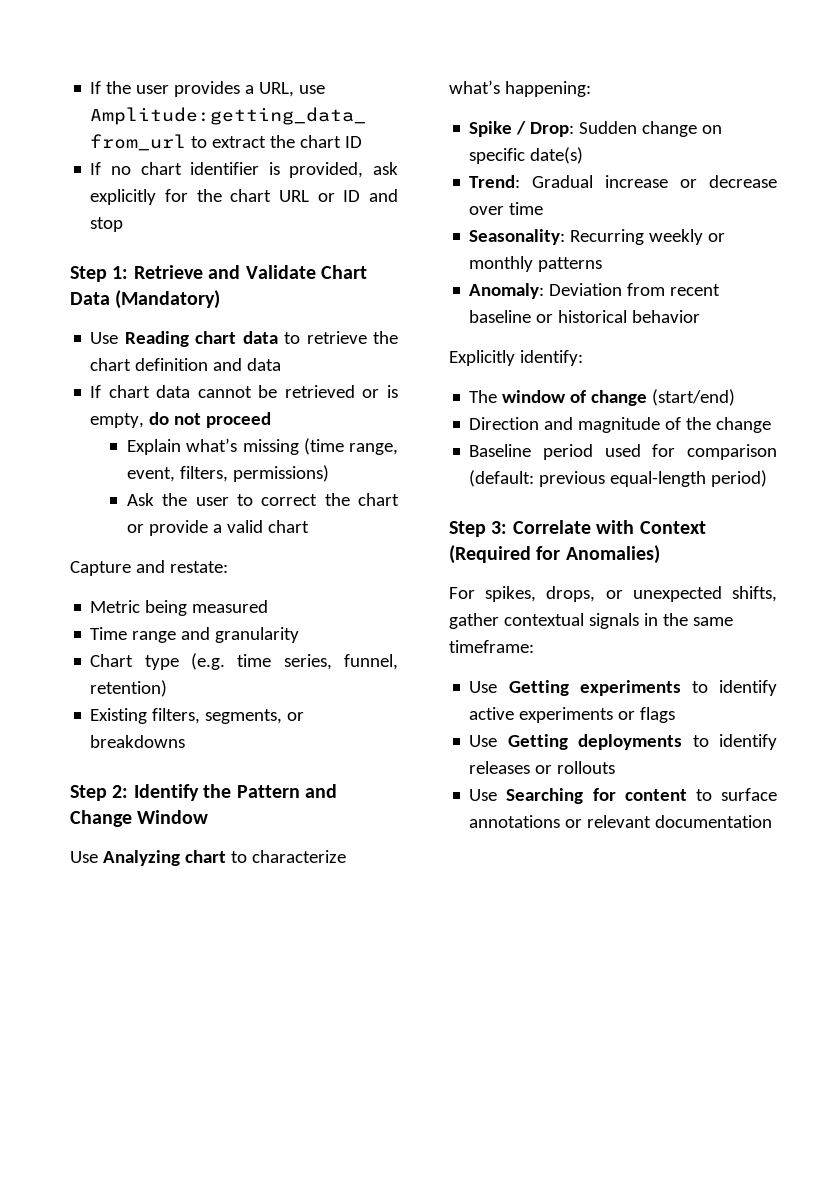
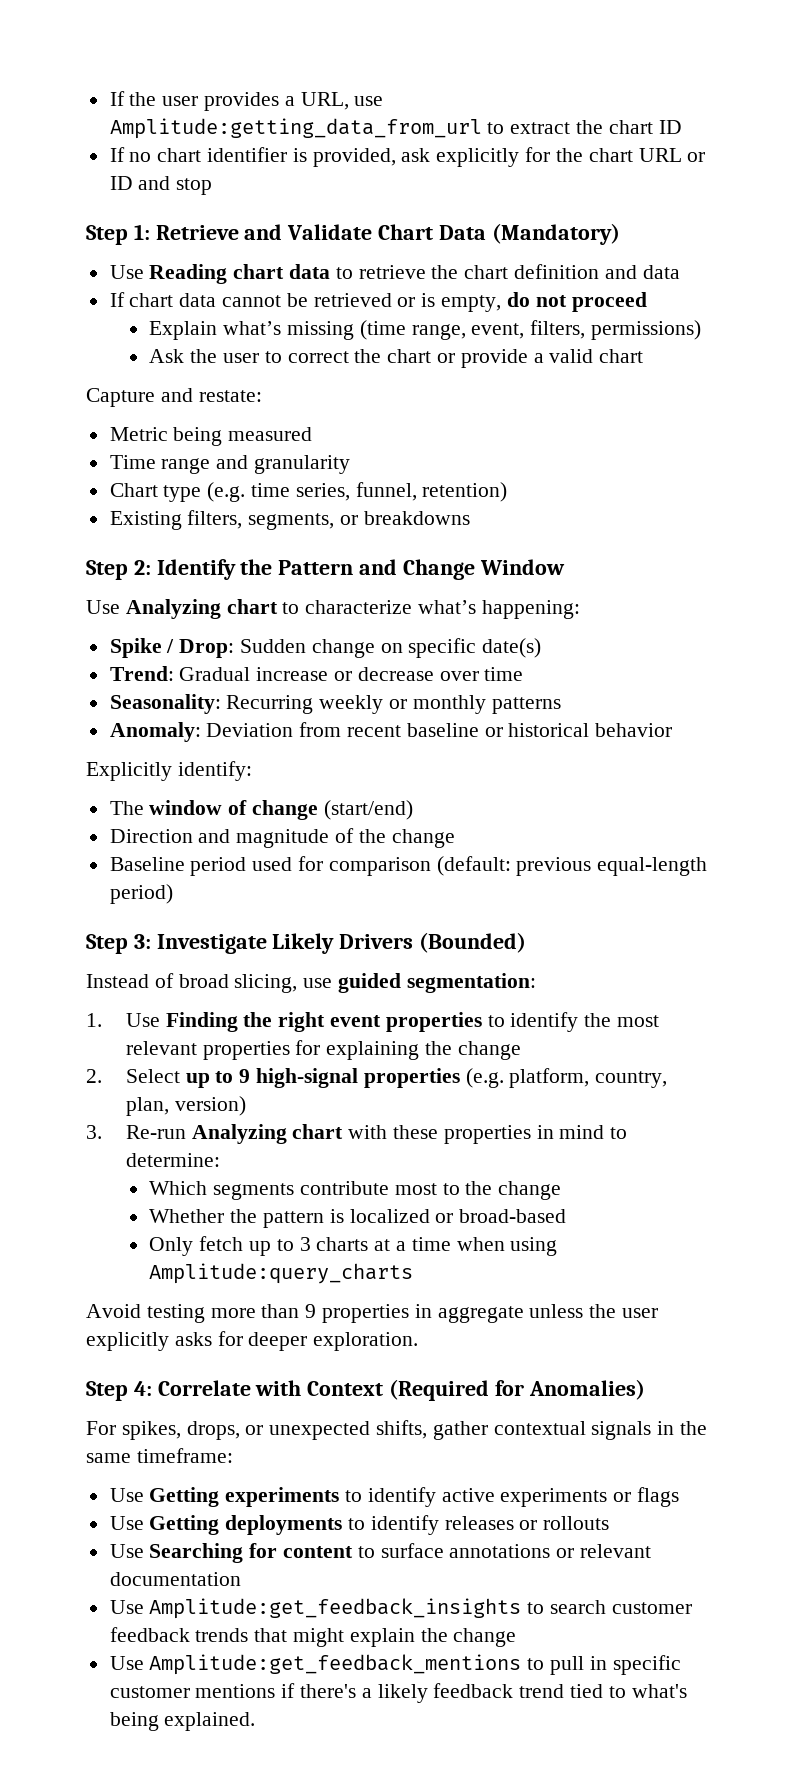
- Step 3: Correlate with Context (Required for Anomalies)
+ Step 3: Investigate Likely Drivers (Bounded)
+ Instead of broad slicing, use guided segmentation:
+ 1. Use Finding the right event properties to identify the most relevant properties for explaining the change
+ 2. Select up to 9 high-signal properties (e.g. platform, country, plan, version)
+ 3. Re-run Analyzing chart with these properties in mind to determine:
+ Which segments contribute most to the change
+ Whether the pattern is localized or broad-based
+ Only fetch up to 3 charts at a time when using Amplitude:query_charts
+ Avoid testing more than 9 properties in aggregate unless the user explicitly asks for deeper exploration.
+ Step 4: Correlate with Context (Required for Anomalies)
+ Use Amplitude:get_feedback_insights to search customer feedback trends that might explain the change
+ Use Amplitude:get_feedback_mentions to pull in specific customer mentions if there's a likely feedback trend tied to what's being explained.

